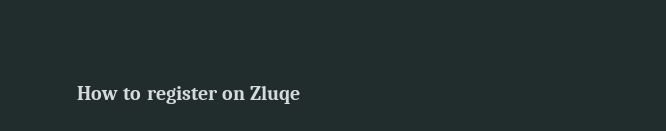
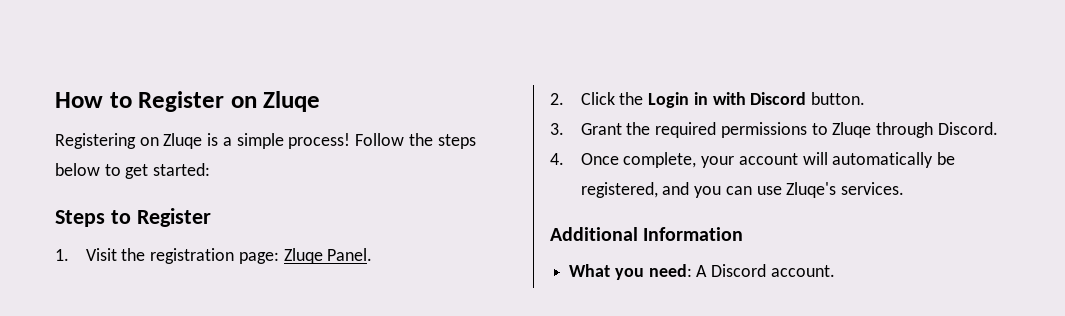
- How to register on Zluqe
+ How to Register on Zluqe
+ Registering on Zluqe is a simple process! Follow the steps below to get started:
+ Steps to Register
+ 1. Visit the registration page: Zluqe Panel.
+ 2. Click the Login in with Discord button.
+ 3. Grant the required permissions to Zluqe through Discord.
+ 4. Once complete, your account will automatically be registered, and you can use Zluqe's services.
+ Additional Information
+ What you need: A Discord account.

